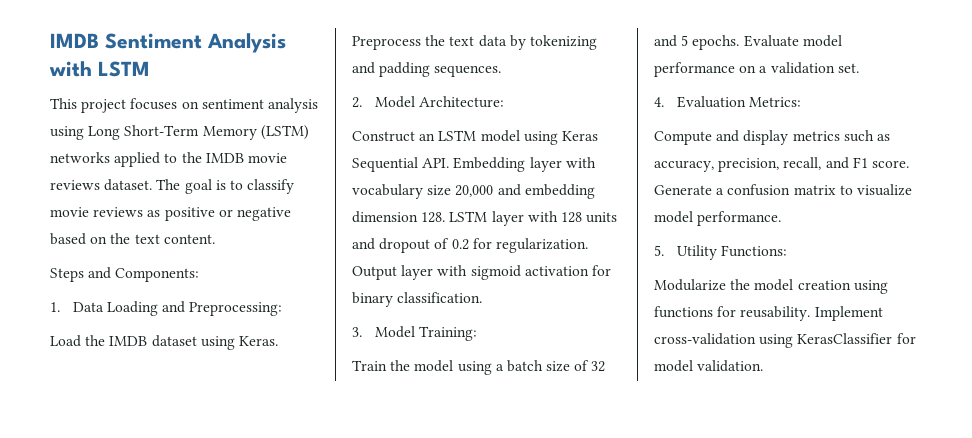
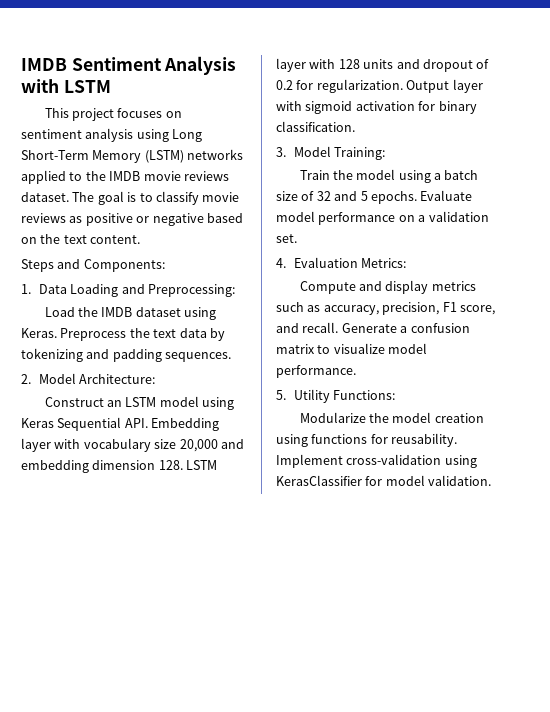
- Compute and display metrics such as accuracy, precision, recall, and F1 score.
+ Compute and display metrics such as accuracy, precision, F1 score, and recall.

